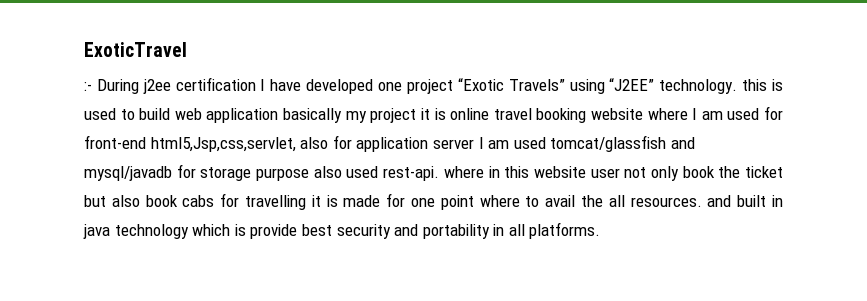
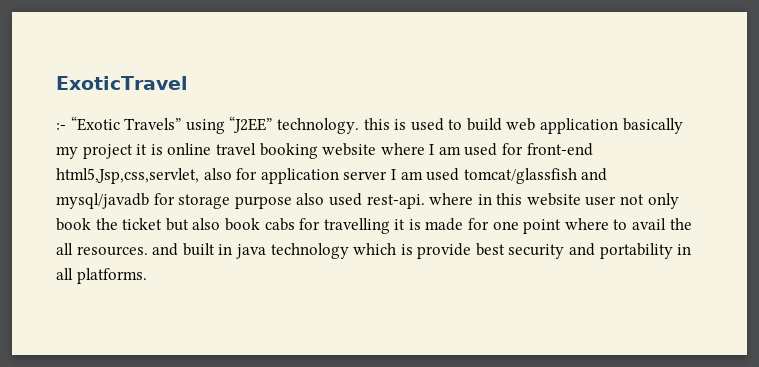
- :- During j2ee certification I have developed one project “Exotic Travels” using “J2EE” technology. this is used to build web application basically my project it is online travel booking website where I am used for front-end html5,Jsp,css,servlet, also for application server I am used tomcat/glassfish and mysql/javadb for storage purpose also used rest-api. where in this website user not only book the ticket but also book cabs for travelling it is made for one point where to avail the all resources. and built in java technology which is provide best security and portability in all platforms.
+ :- “Exotic Travels” using “J2EE” technology. this is used to build web application basically my project it is online travel booking website where I am used for front-end html5,Jsp,css,servlet, also for application server I am used tomcat/glassfish and mysql/javadb for storage purpose also used rest-api. where in this website user not only book the ticket but also book cabs for travelling it is made for one point where to avail the all resources. and built in java technology which is provide best security and portability in all platforms.

